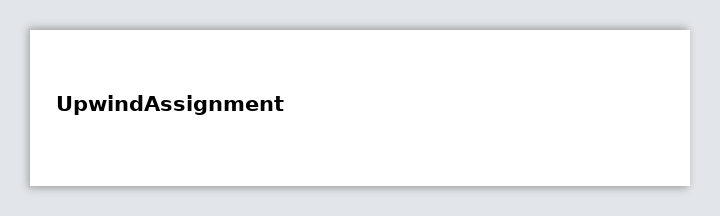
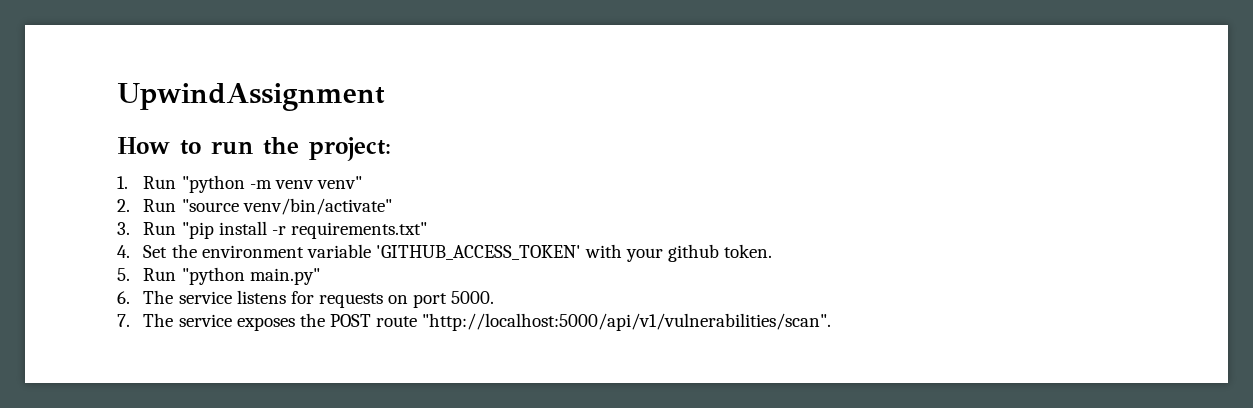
+ How to run the project:
+ 1. Run "python -m venv venv"
+ 2. Run "source venv/bin/activate"
+ 3. Run "pip install -r requirements.txt"
+ 4. Set the environment variable 'GITHUB_ACCESS_TOKEN' with your github token.
+ 5. Run "python main.py"
+ 6. The service listens for requests on port 5000.
+ 7. The service exposes the POST route "http://localhost:5000/api/v1/vulnerabilities/scan".

